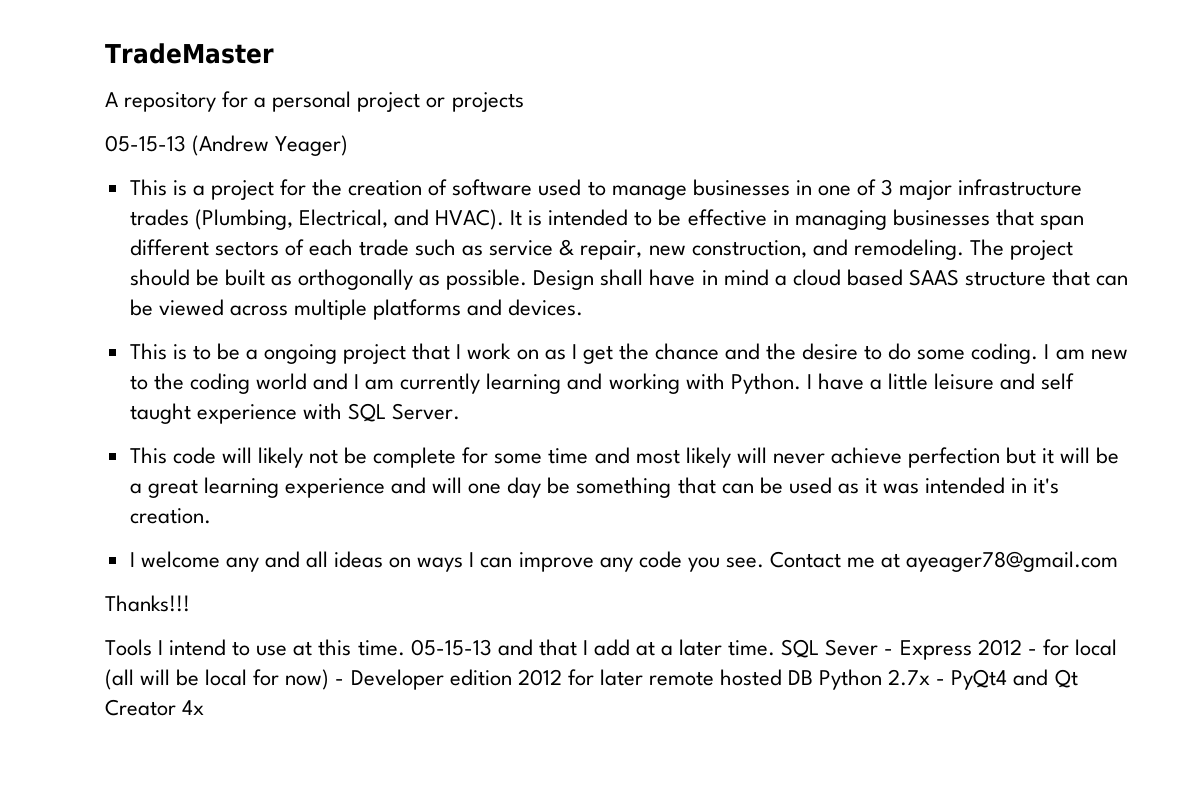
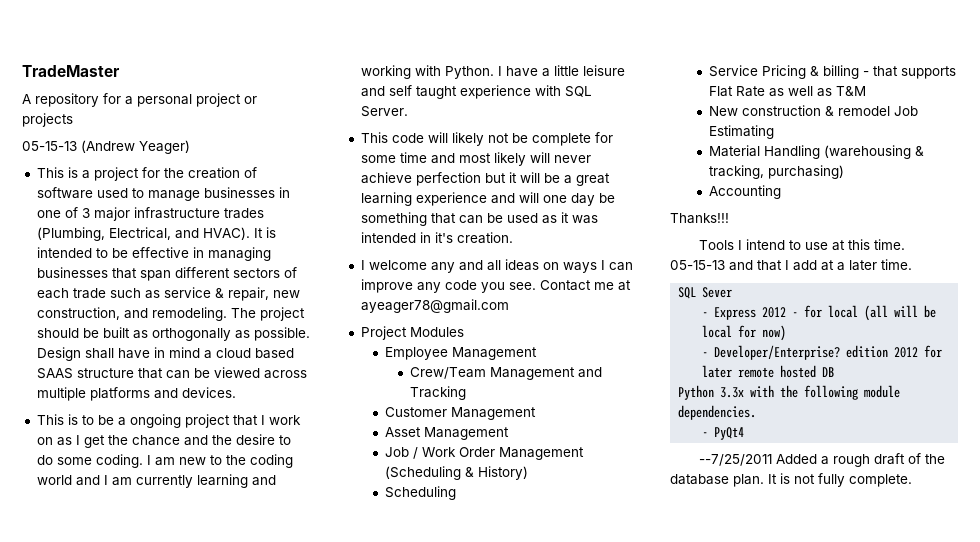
+ Project Modules
+ Employee Management
+ Crew/Team Management and Tracking
+ Customer Management
+ Asset Management
+ Job / Work Order Management (Scheduling & History)
+ Scheduling
+ Service Pricing & billing - that supports Flat Rate as well as T&M
+ New construction & remodel Job Estimating
+ Material Handling (warehousing & tracking, purchasing)
+ Accounting
- 05-15-13 and that I add at a later time. SQL Sever - Express 2012 - for local (all will be local for now) - Developer edition 2012 for later remote hosted DB Python 2.7x - PyQt4 and Qt Creator 4x
+ 05-15-13 and that I add at a later time.
+ SQL Sever
+ - Express 2012 - for local (all will be local for now)
+ - Developer/Enterprise? edition 2012 for later remote hosted DB
+ Python 3.3x with the following module dependencies.
+ - PyQt4
+ --7/25/2011 Added a rough draft of the database plan. It is not fully complete.

